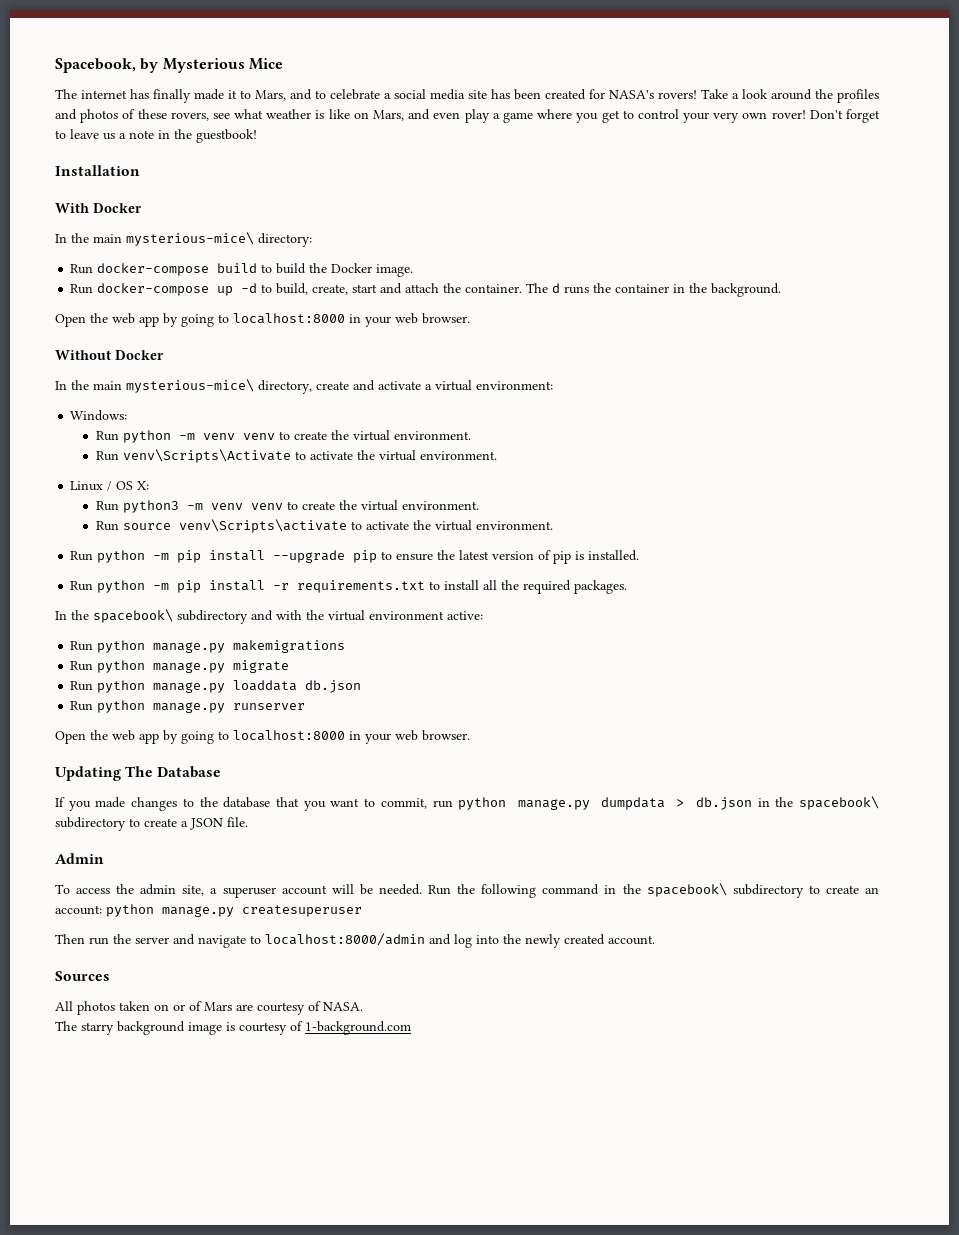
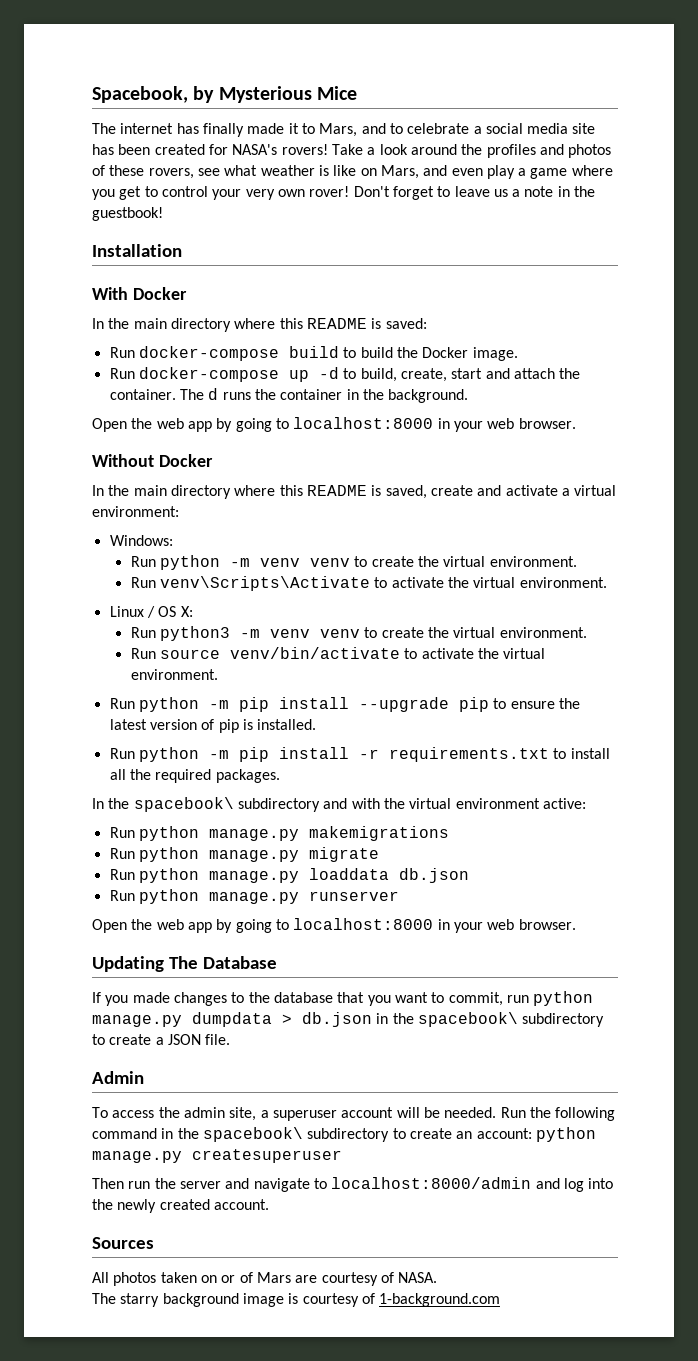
- In the main mysterious-mice\ directory:
+ In the main directory where this README is saved:
- In the main mysterious-mice\ directory, create and activate a virtual environment:
+ In the main directory where this README is saved, create and activate a virtual environment:
- Run source venv\Scripts\activate to activate the virtual environment.
+ Run source venv/bin/activate to activate the virtual environment.

